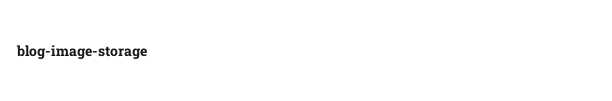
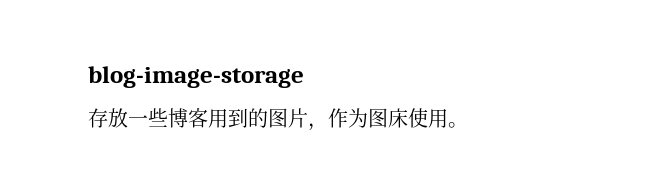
+ 存放一些博客用到的图片，作为图床使用。

